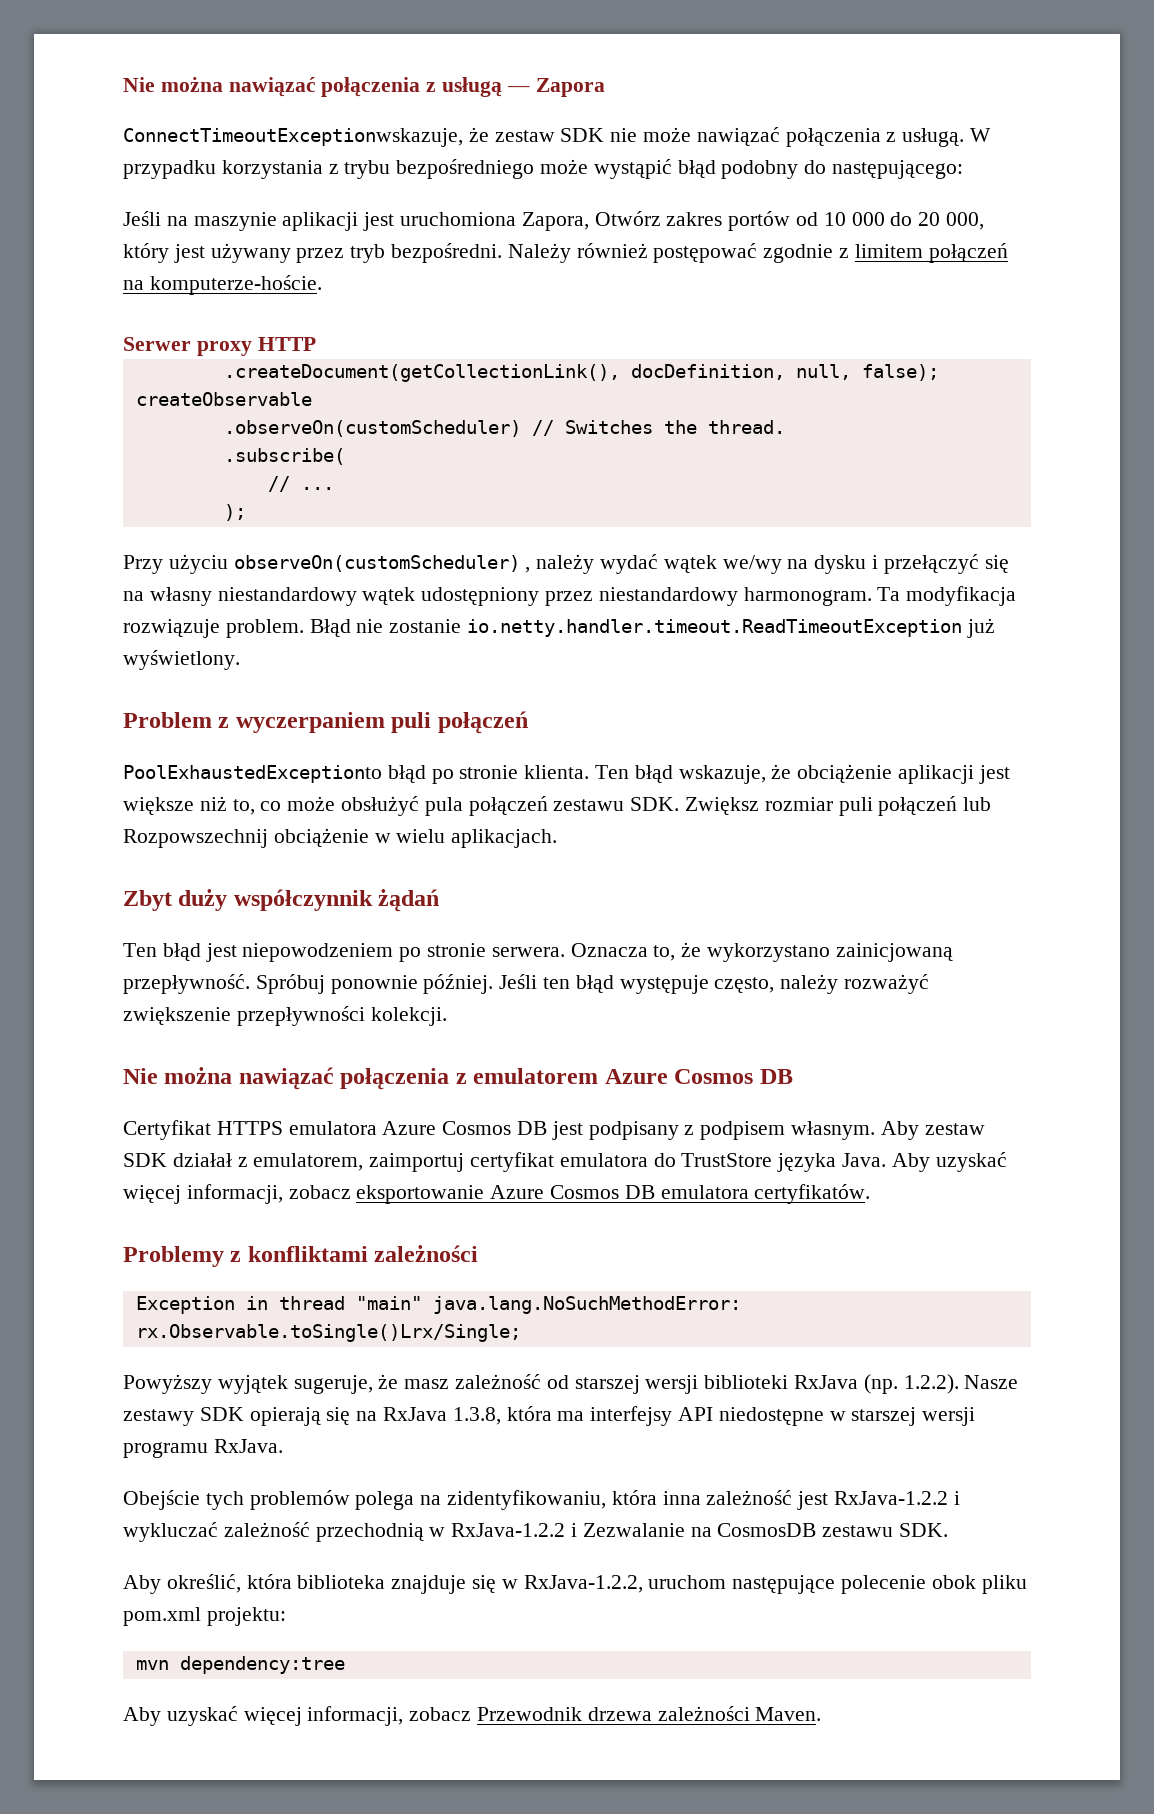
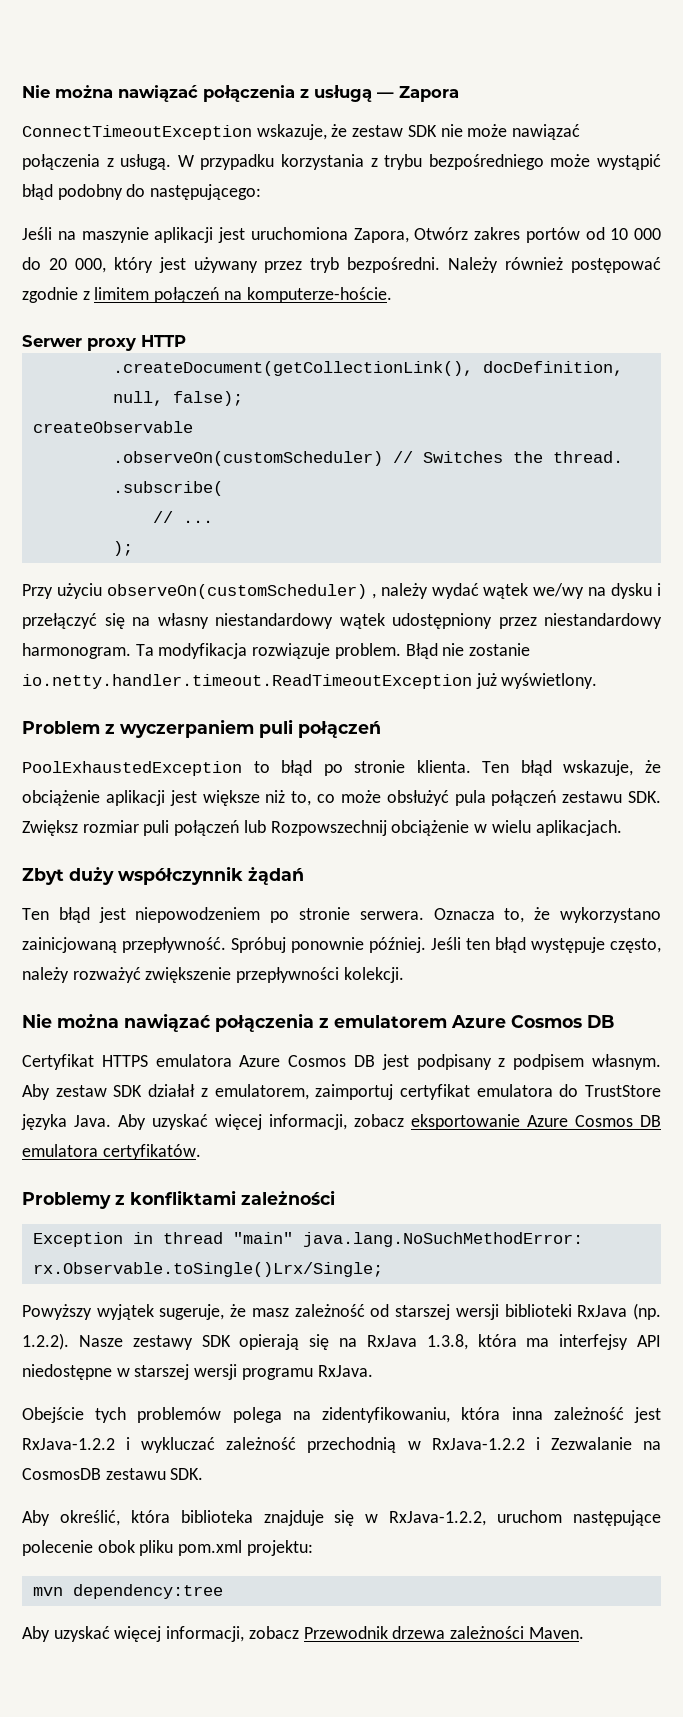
- ConnectTimeoutExceptionwskazuje, że zestaw SDK nie może nawiązać połączenia z usługą.
+ ConnectTimeoutException wskazuje, że zestaw SDK nie może nawiązać połączenia z usługą.
- PoolExhaustedExceptionto błąd po stronie klienta.
+ PoolExhaustedException to błąd po stronie klienta.

